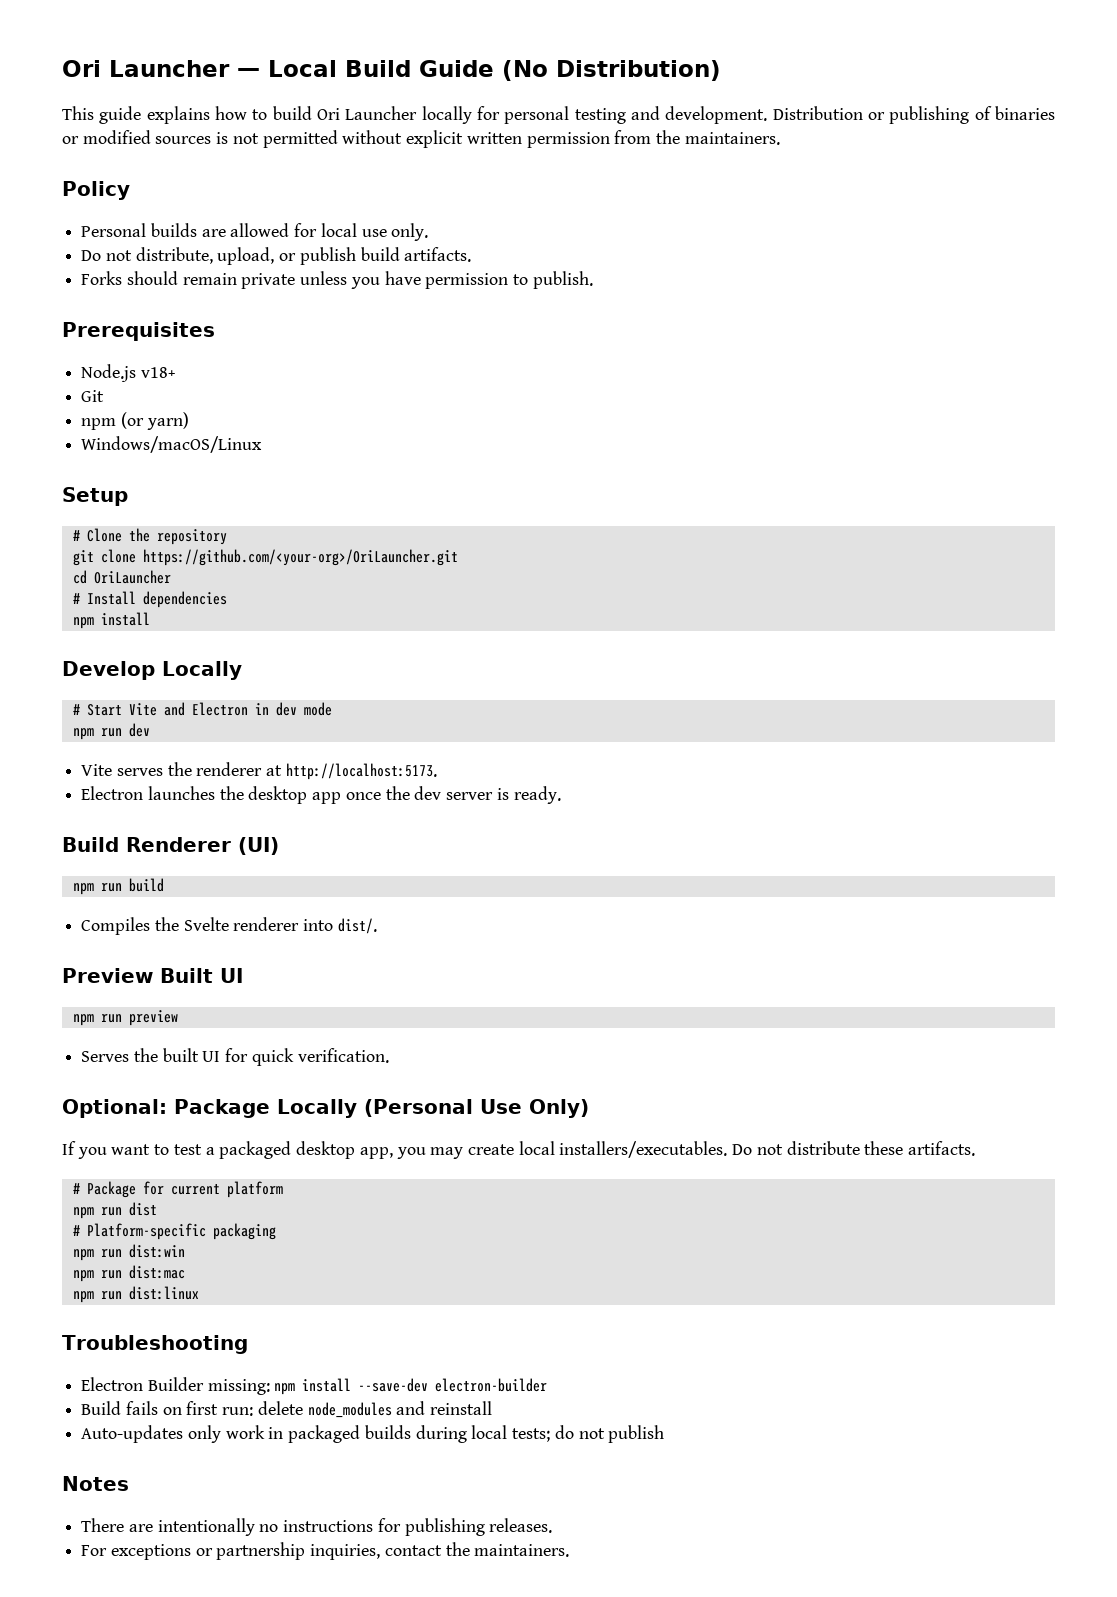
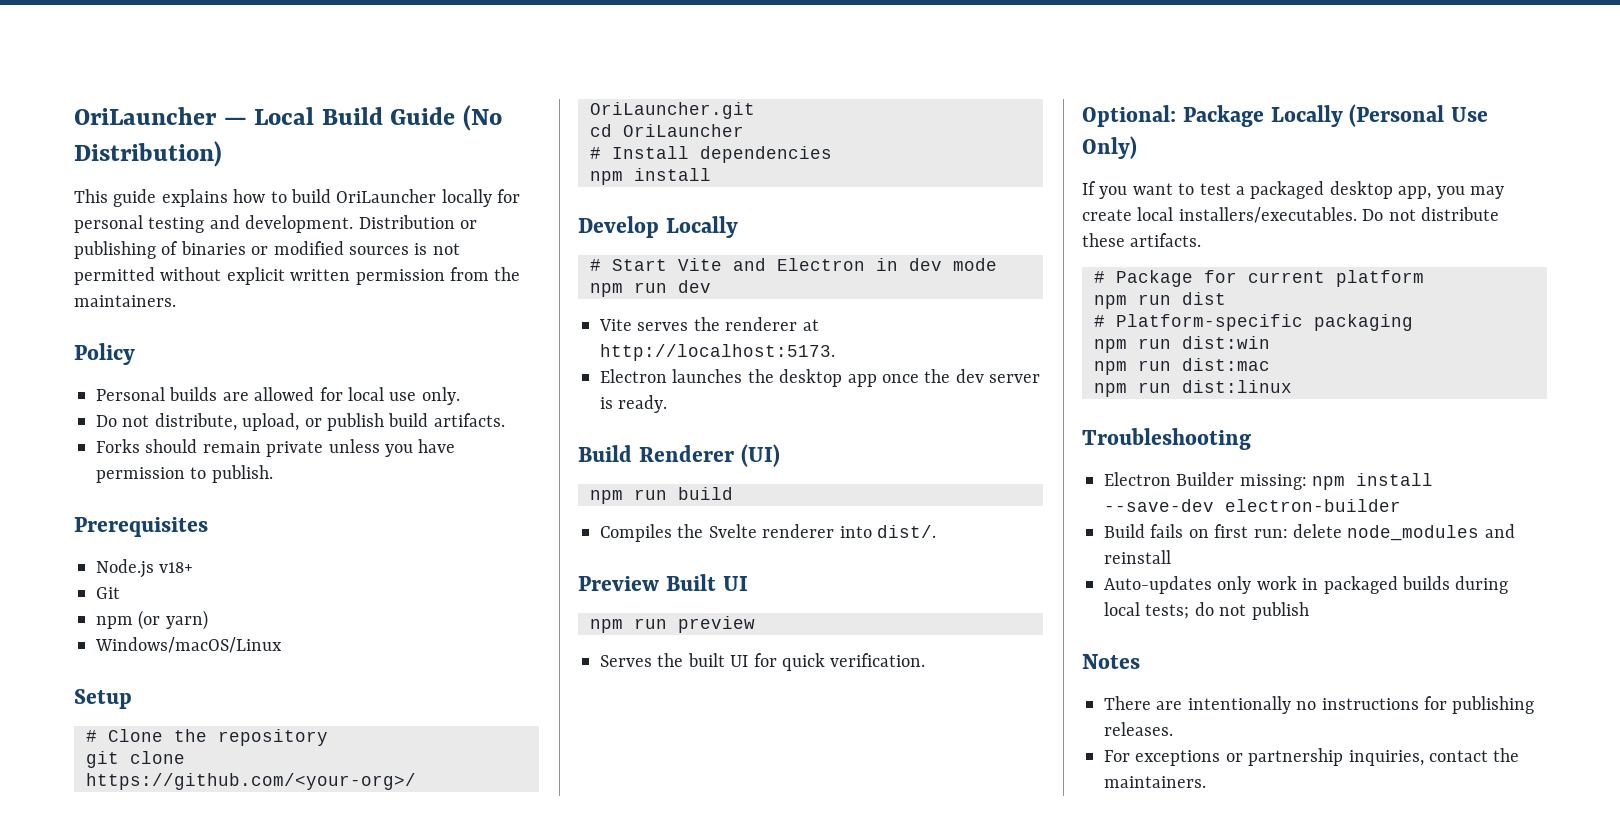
- Ori Launcher — Local Build Guide (No Distribution)
+ OriLauncher — Local Build Guide (No Distribution)
- This guide explains how to build Ori Launcher locally for personal testing and development.
+ This guide explains how to build OriLauncher locally for personal testing and development.

